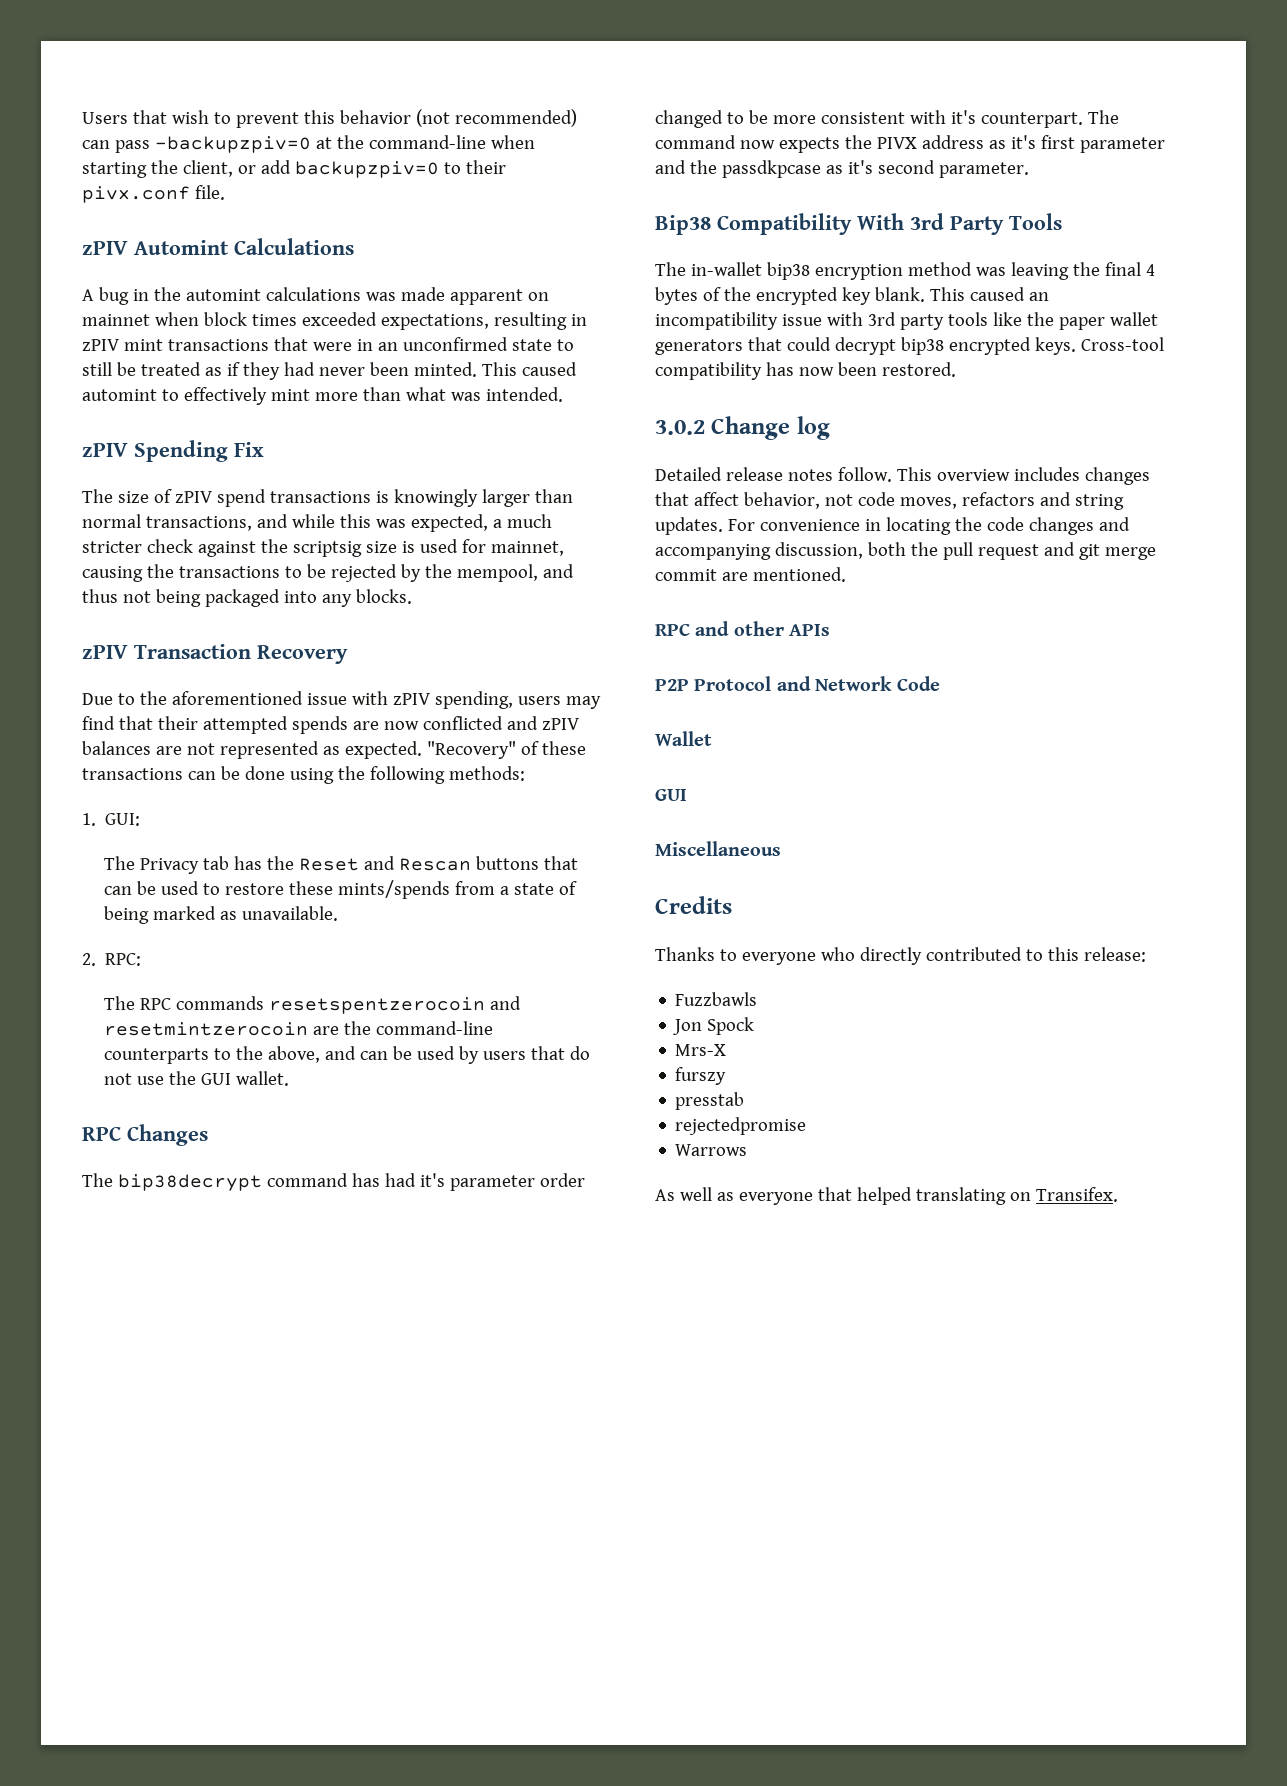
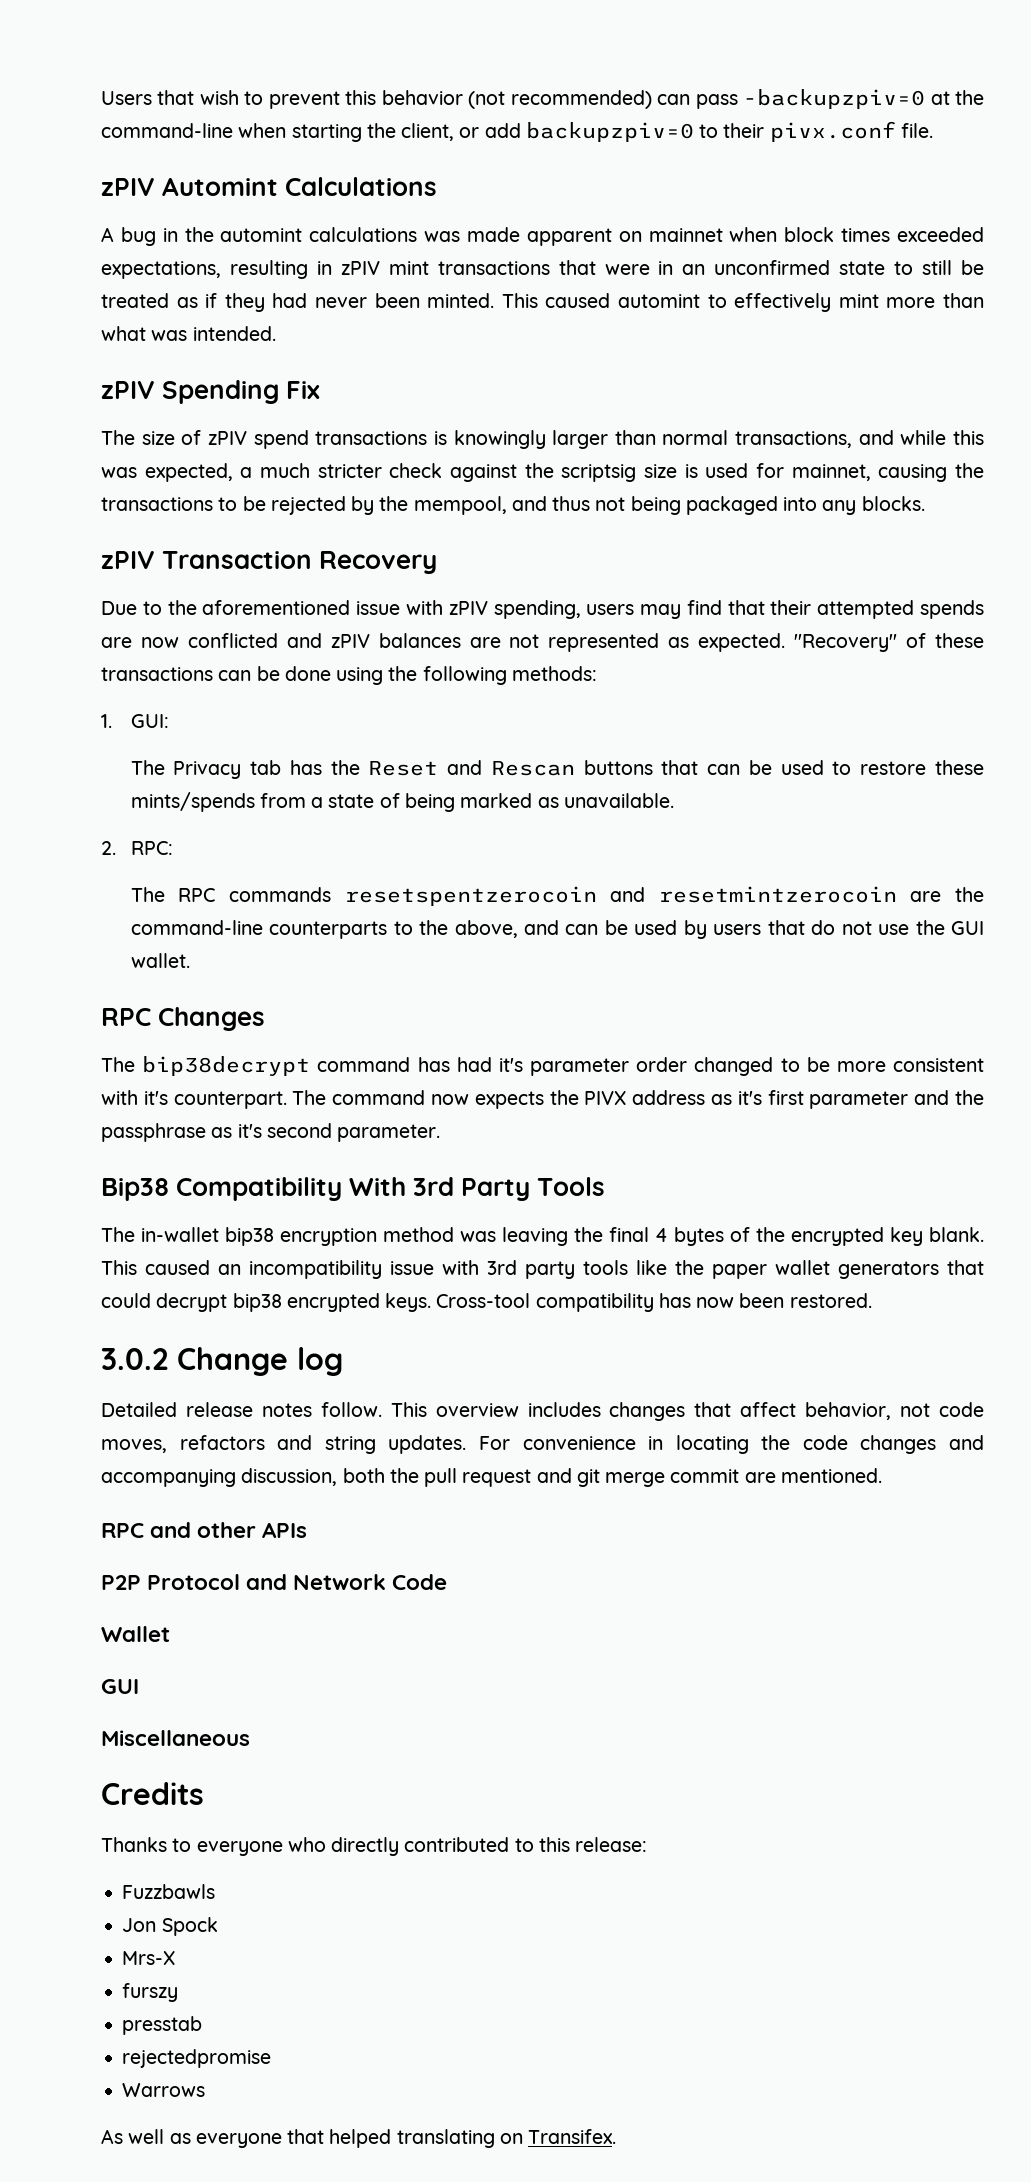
- The command now expects the PIVX address as it's first parameter and the passdkpcase as it's second parameter.
+ The command now expects the PIVX address as it's first parameter and the passphrase as it's second parameter.

